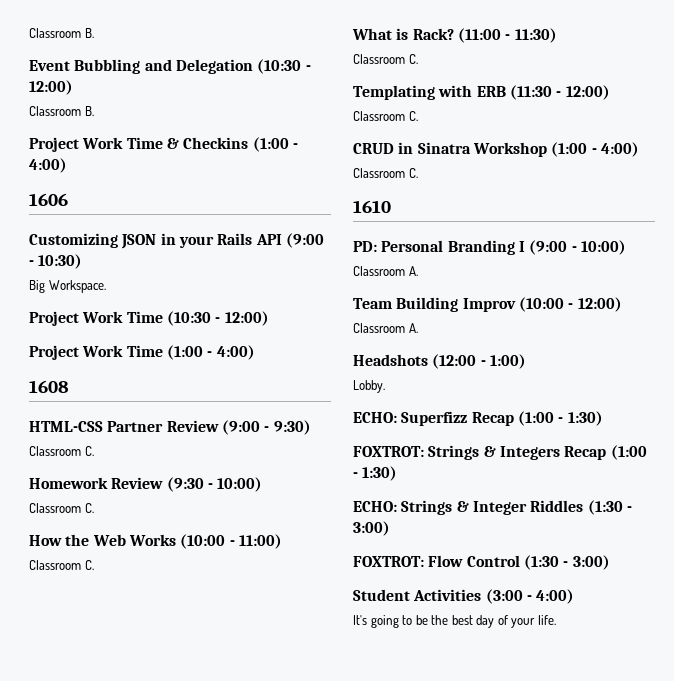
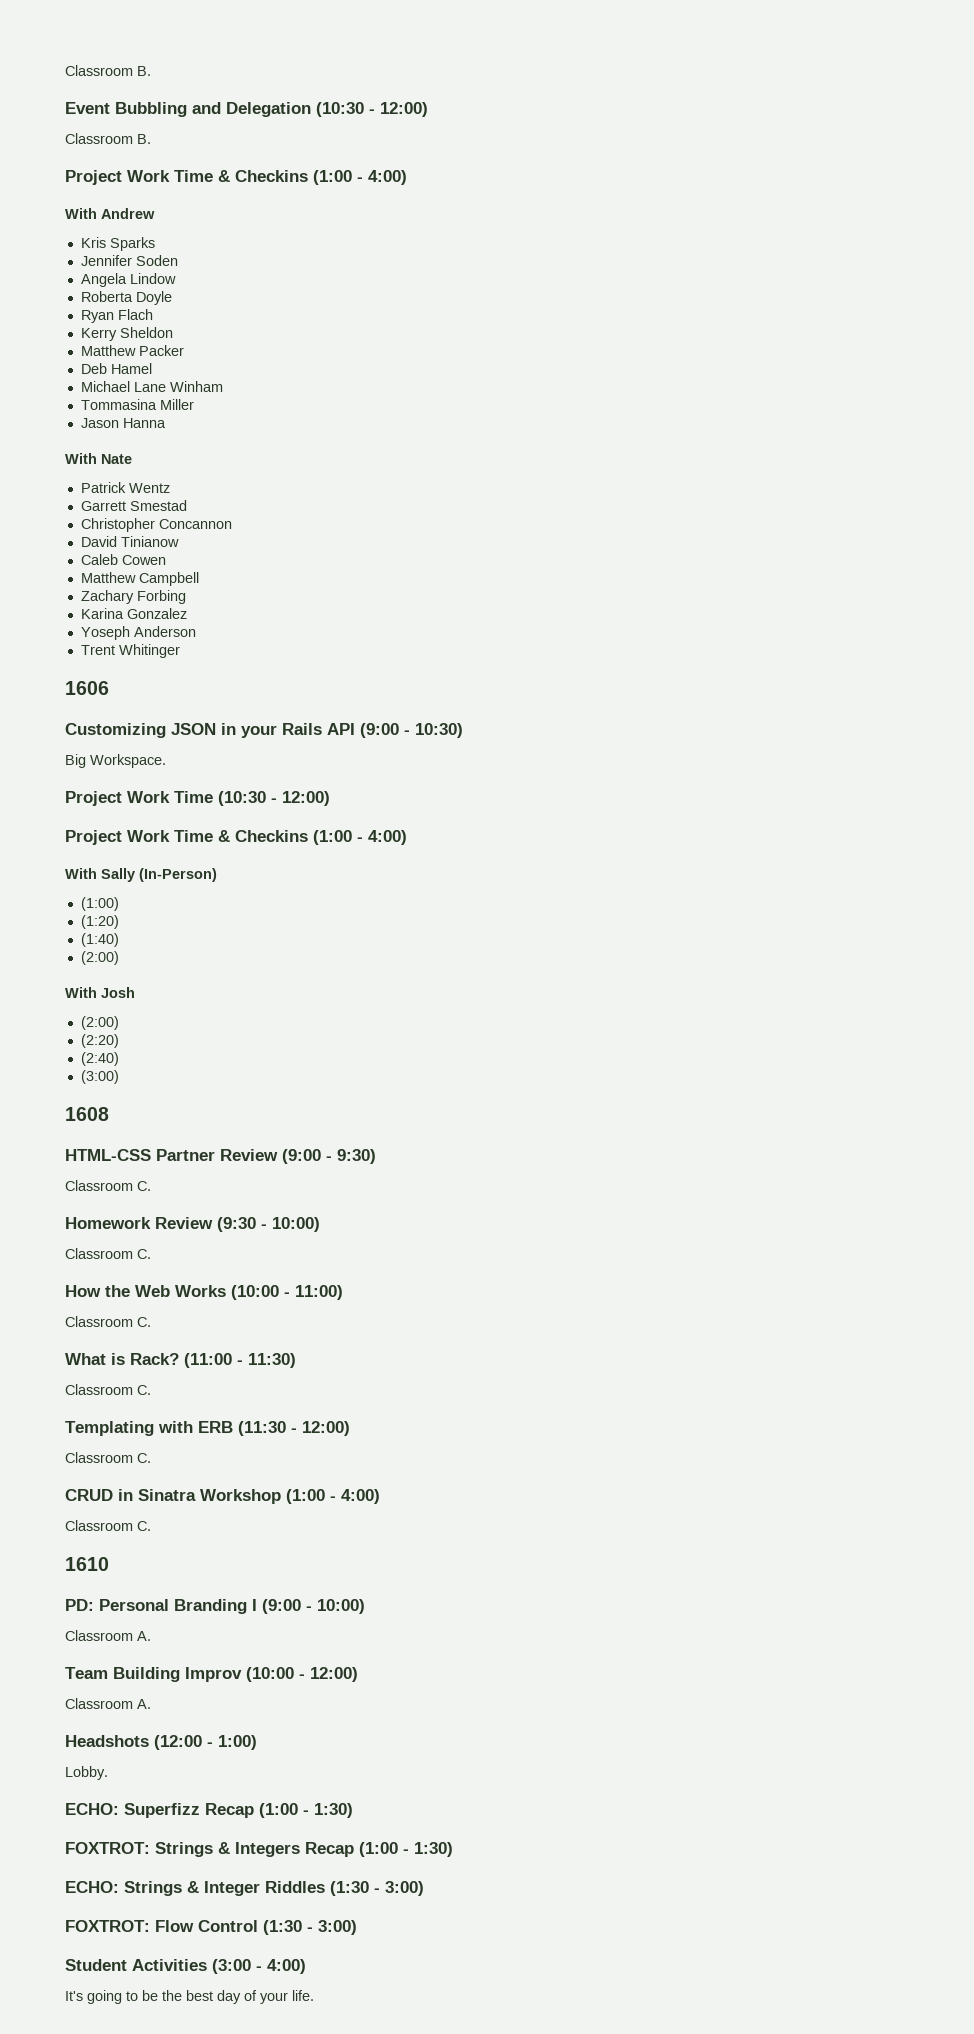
+ With Andrew
+ Kris Sparks
+ Jennifer Soden
+ Angela Lindow
+ Roberta Doyle
+ Ryan Flach
+ Kerry Sheldon
+ Matthew Packer
+ Deb Hamel
+ Michael Lane Winham
+ Tommasina Miller
+ Jason Hanna
+ With Nate
+ Patrick Wentz
+ Garrett Smestad
+ Christopher Concannon
+ David Tinianow
+ Caleb Cowen
+ Matthew Campbell
+ Zachary Forbing
+ Karina Gonzalez
+ Yoseph Anderson
+ Trent Whitinger
  Project Work Time (10:30 - 12:00)
- Project Work Time (1:00 - 4:00)
+ Project Work Time & Checkins (1:00 - 4:00)
+ With Sally (In-Person)
+ (1:00)
+ (1:20)
+ (1:40)
+ (2:00)
+ With Josh
+ (2:00)
+ (2:20)
+ (2:40)
+ (3:00)

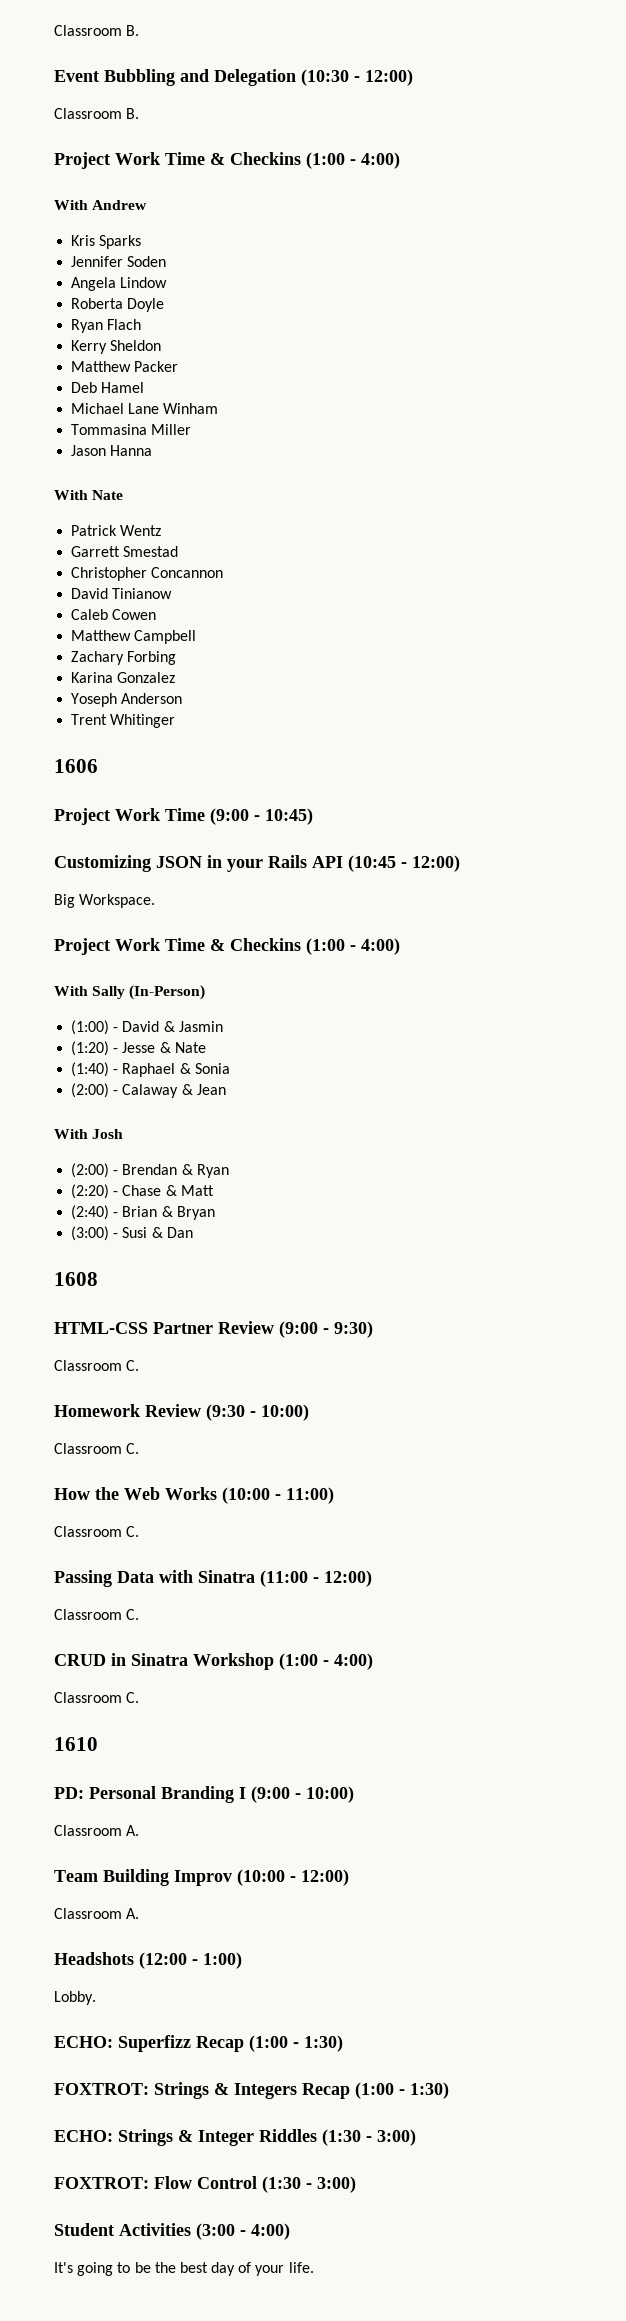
+ Project Work Time (9:00 - 10:45)
- Customizing JSON in your Rails API (9:00 - 10:30)
+ Customizing JSON in your Rails API (10:45 - 12:00)
- Project Work Time (10:30 - 12:00)
- (1:00)
- (1:20)
- (1:40)
- (2:00)
+ (1:00) - David & Jasmin
+ (1:20) - Jesse & Nate
+ (1:40) - Raphael & Sonia
+ (2:00) - Calaway & Jean
  With Josh
- (2:00)
- (2:20)
- (2:40)
- (3:00)
+ (2:00) - Brendan & Ryan
+ (2:20) - Chase & Matt
+ (2:40) - Brian & Bryan
+ (3:00) - Susi & Dan
- What is Rack? (11:00 - 11:30)
- Classroom C.
- Templating with ERB (11:30 - 12:00)
+ Passing Data with Sinatra (11:00 - 12:00)

